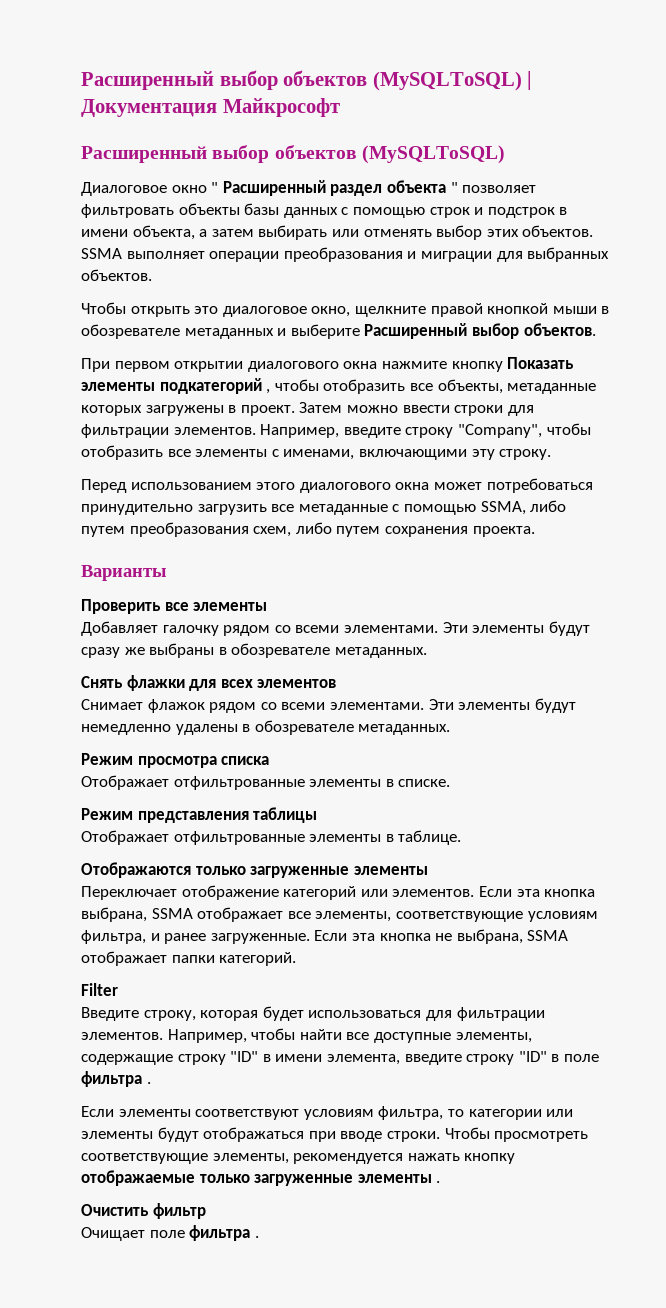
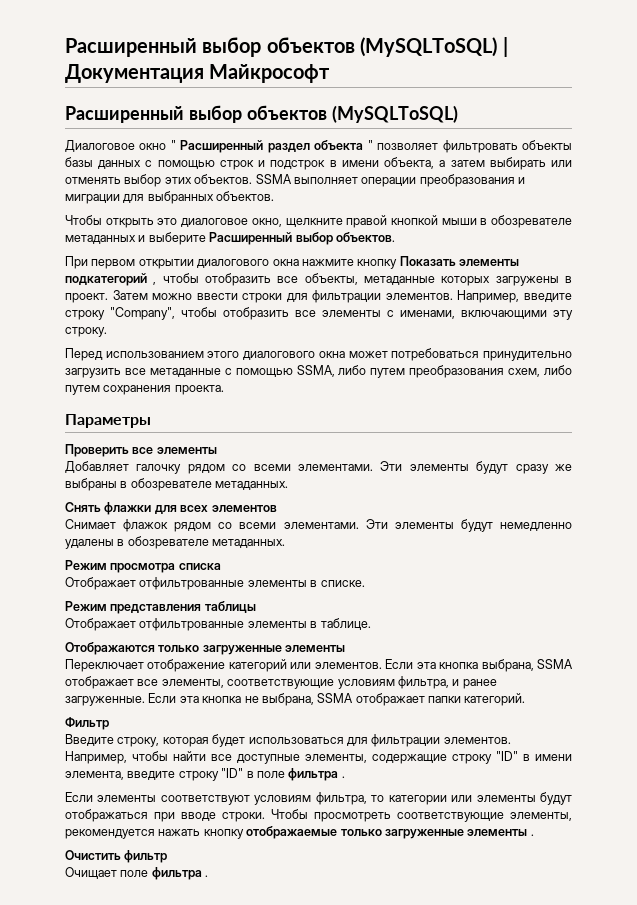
- Варианты
+ Параметры
- Filter
+ Фильтр

